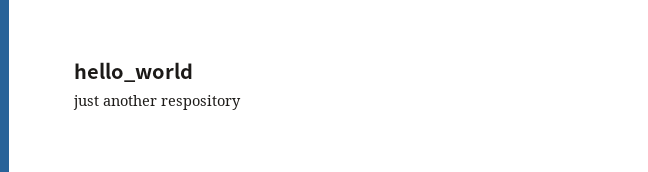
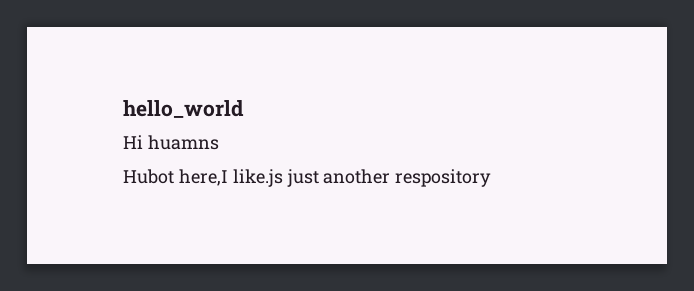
- just another respository
+ Hi huamns
+ Hubot here,I like.js just another respository

